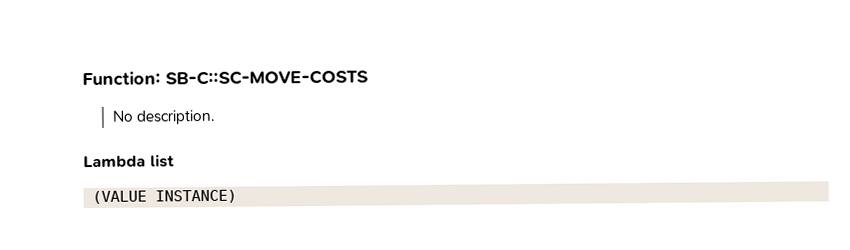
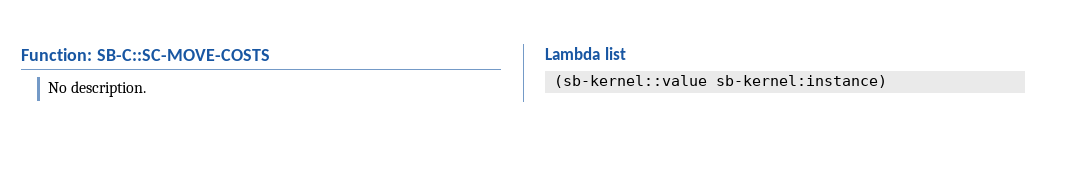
- (VALUE INSTANCE)
+ (sb-kernel::value sb-kernel:instance)

